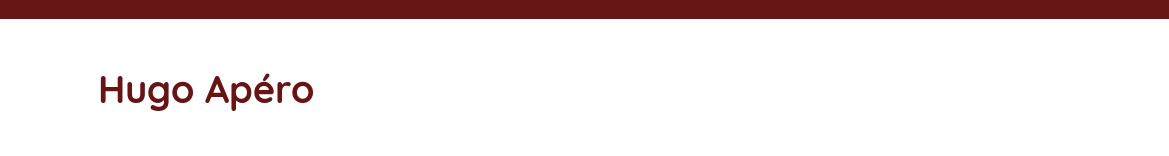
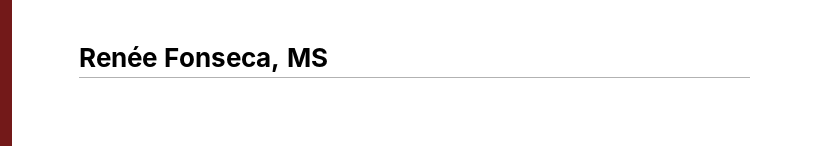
- Hugo Apéro
+ Renée Fonseca, MS

